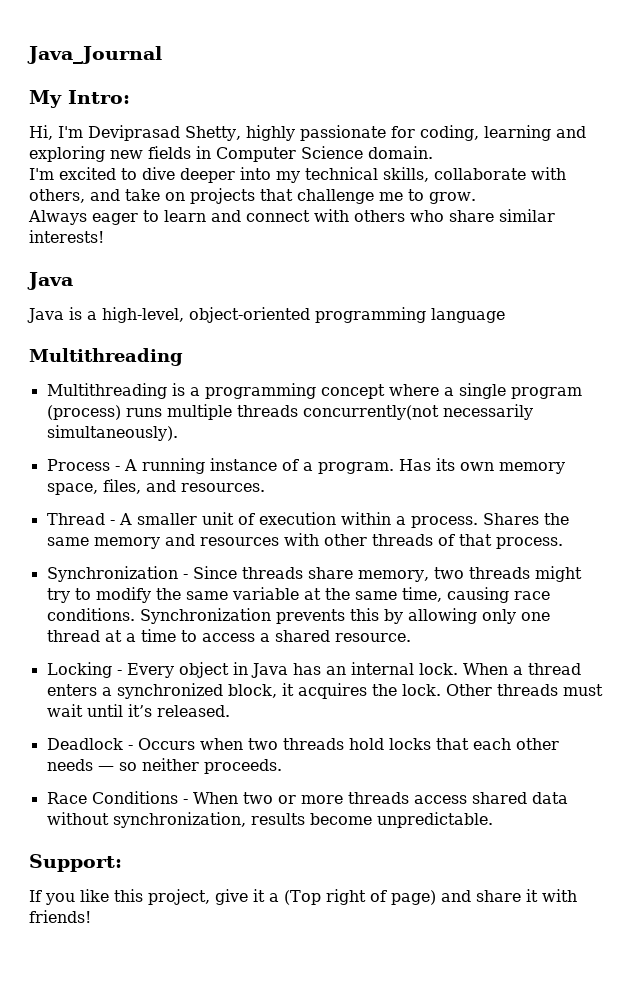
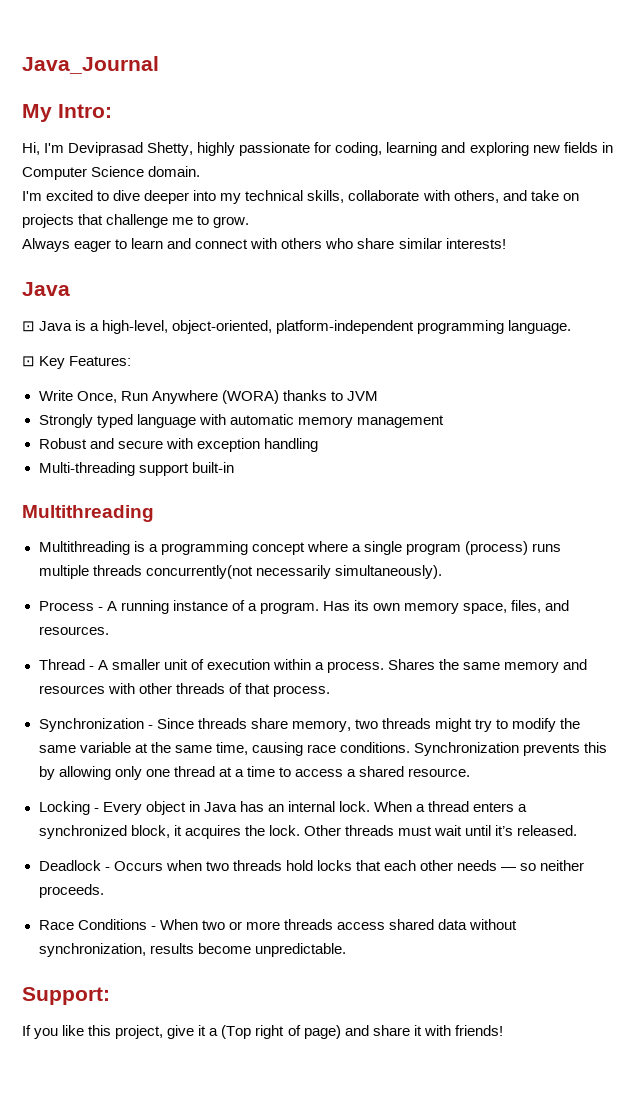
- Java is a high-level, object-oriented programming language
+ ⊡ Java is a high-level, object-oriented, platform-independent programming language.
+ ⊡ Key Features:
+ Write Once, Run Anywhere (WORA) thanks to JVM
+ Strongly typed language with automatic memory management
+ Robust and secure with exception handling
+ Multi-threading support built-in

